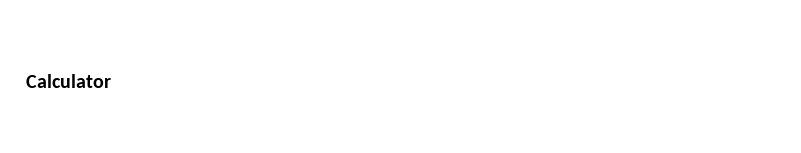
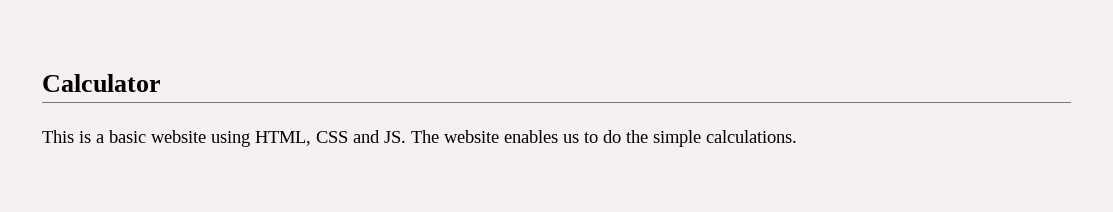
+ This is a basic website using HTML, CSS and JS. The website enables us to do the simple calculations.

